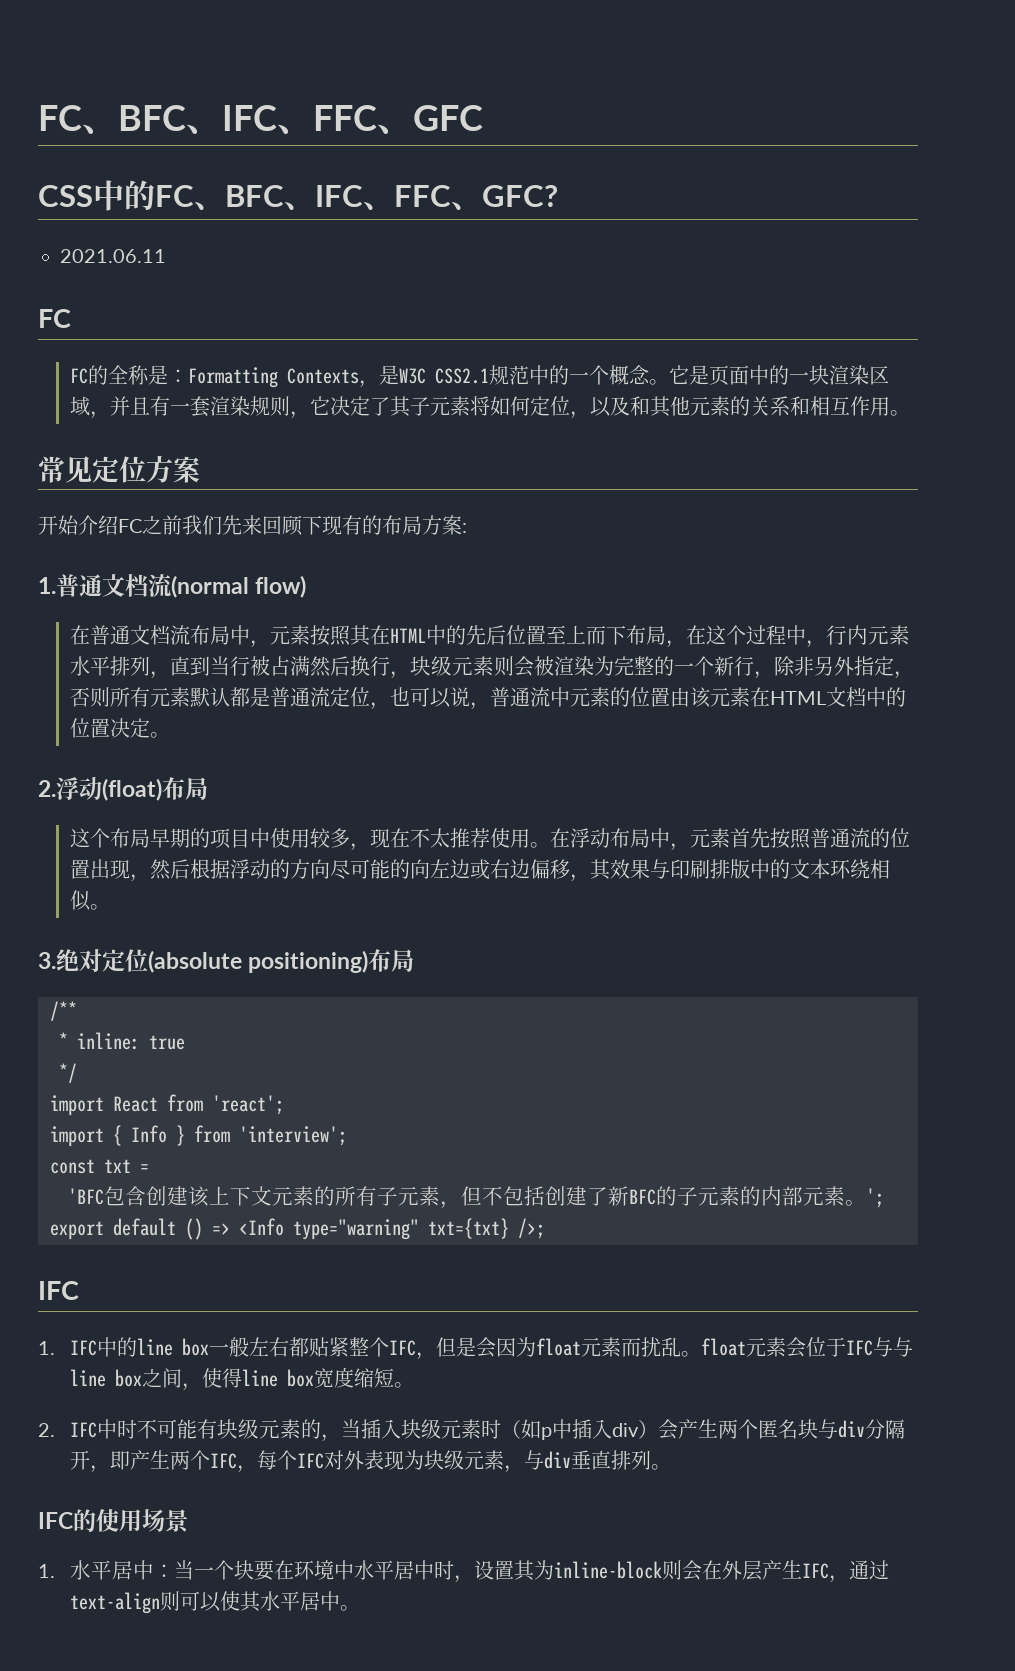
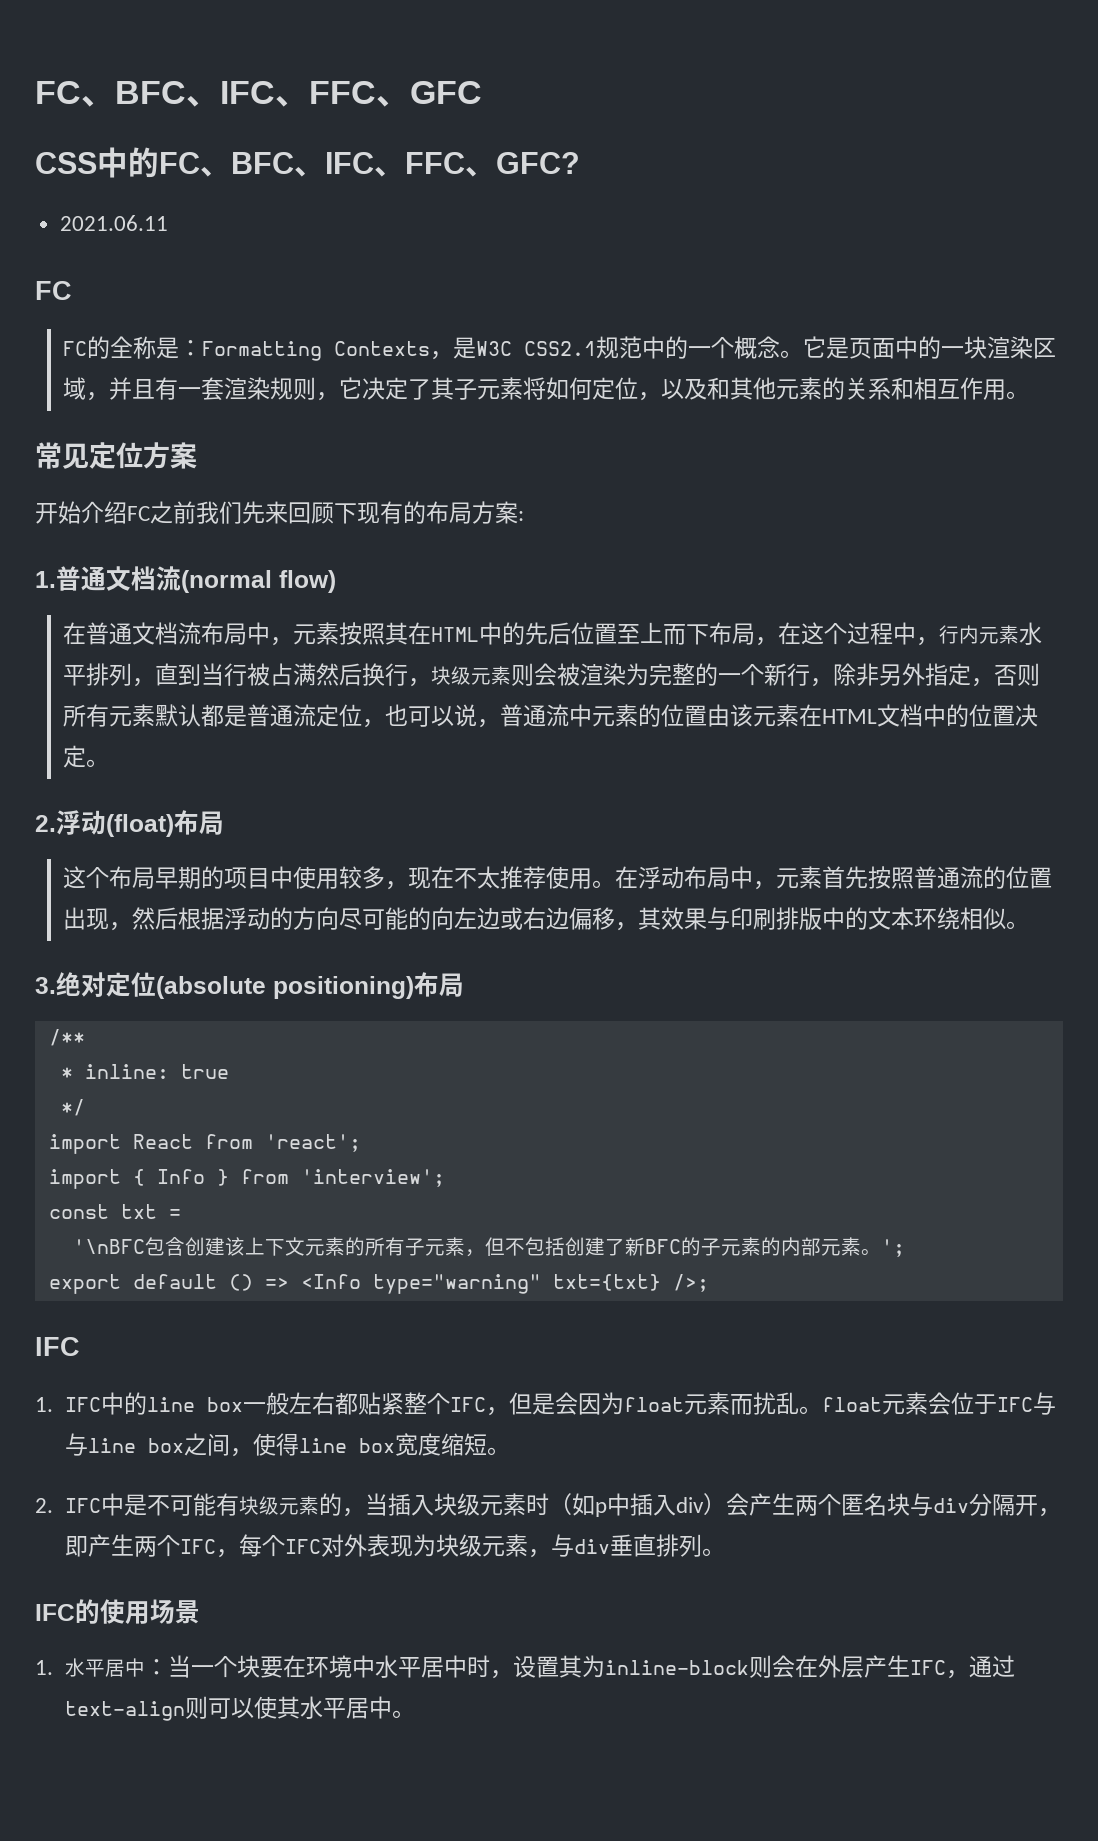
- 'BFC包含创建该上下文元素的所有子元素，但不包括创建了新BFC的子元素的内部元素。
+ '\nBFC包含创建该上下文元素的所有子元素，但不包括创建了新BFC的子元素的内部元素。
- 2. IFC中时不可能有块级元素的，当插入块级元素时（如p中插入div）会产生两个匿名块与div分隔开，即产生两个IFC，每个IFC对外表现为块级元素，与div垂直排列。
+ 2. IFC中是不可能有块级元素的，当插入块级元素时（如p中插入div）会产生两个匿名块与div分隔开，即产生两个IFC，每个IFC对外表现为块级元素，与div垂直排列。

